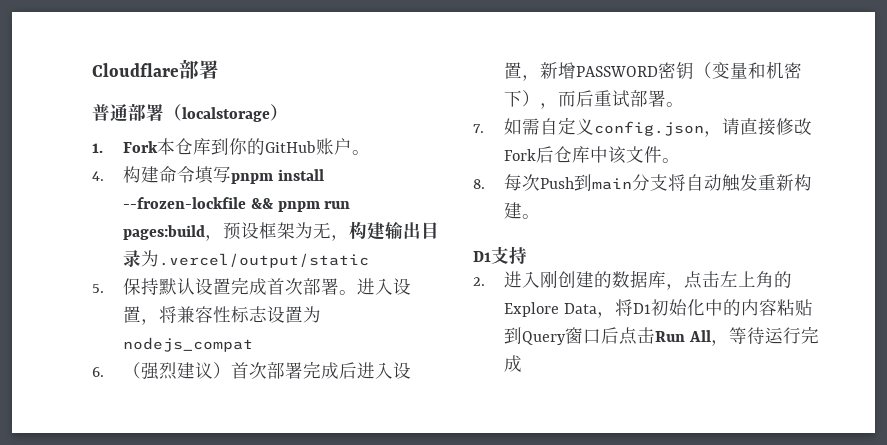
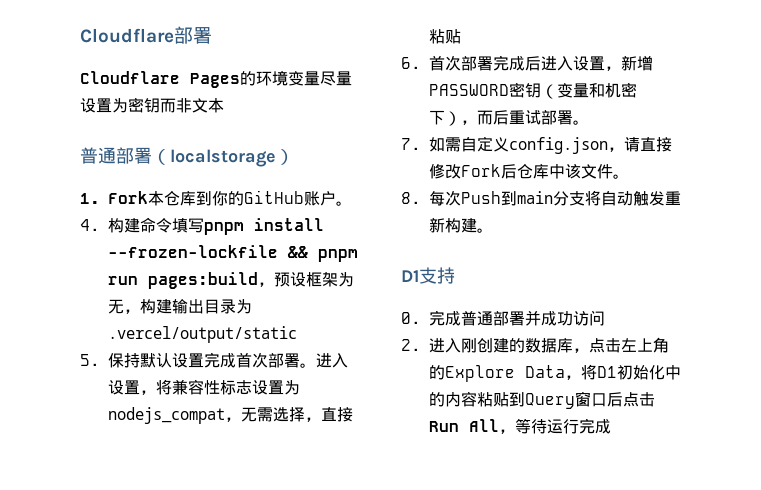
+ Cloudflare Pages的环境变量尽量设置为密钥而非文本
- 进入设置，将兼容性标志设置为nodejs_compat
- 6.（强烈建议）首次部署完成后进入设置，新增PASSWORD密钥（变量和机密下），而后重试部署。
+ 进入设置，将兼容性标志设置为nodejs_compat，无需选择，直接粘贴
+ 6.首次部署完成后进入设置，新增PASSWORD密钥（变量和机密下），而后重试部署。
+ 0.完成普通部署并成功访问

